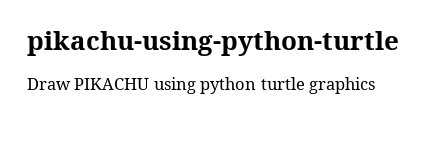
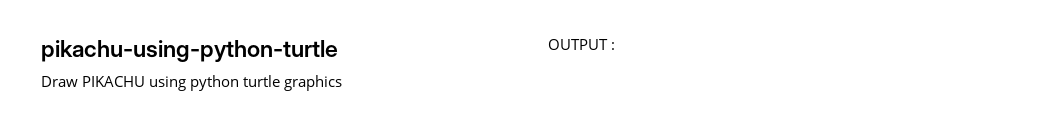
+ OUTPUT :

